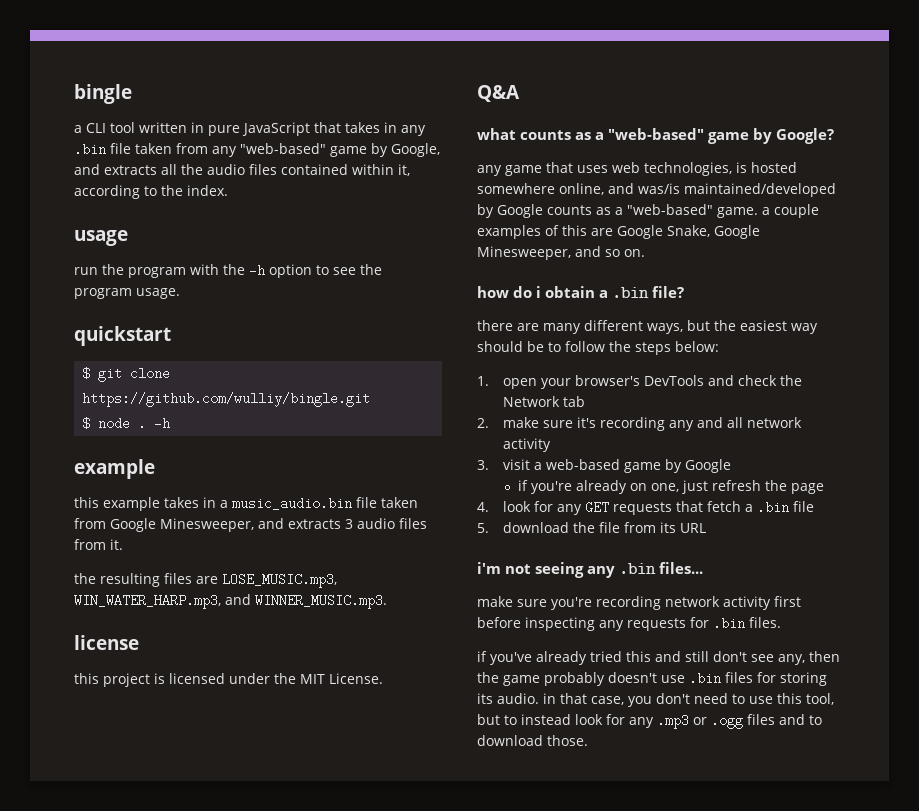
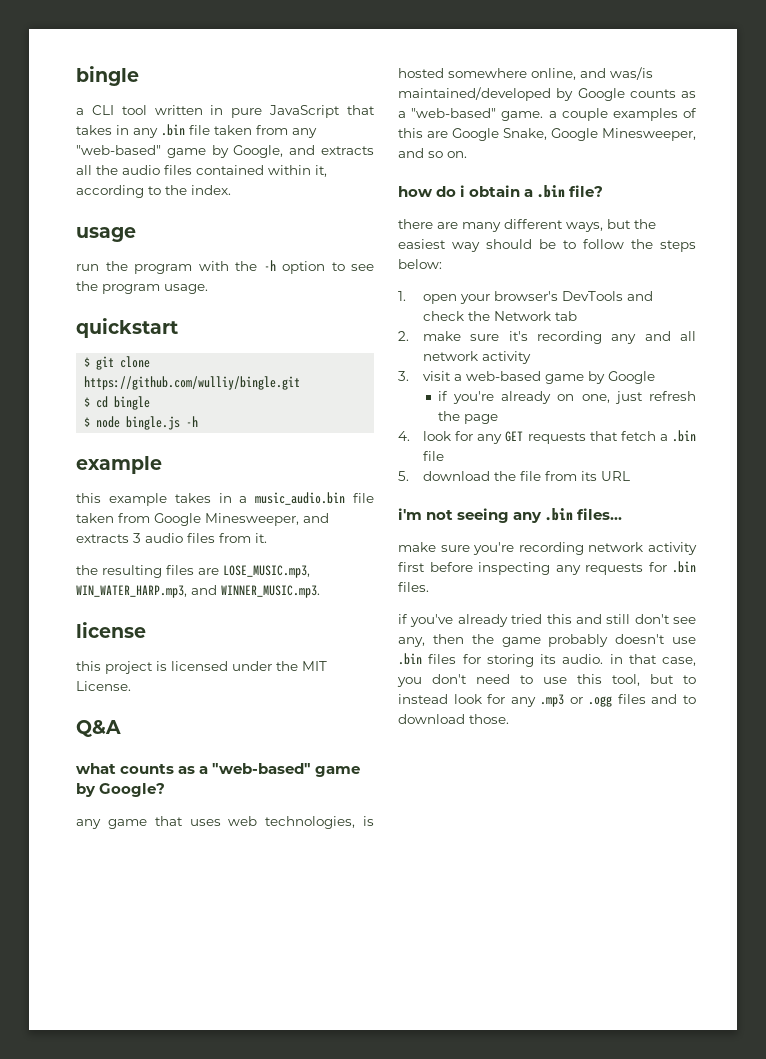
+ $ cd bingle
- $ node . -h
+ $ node bingle.js -h

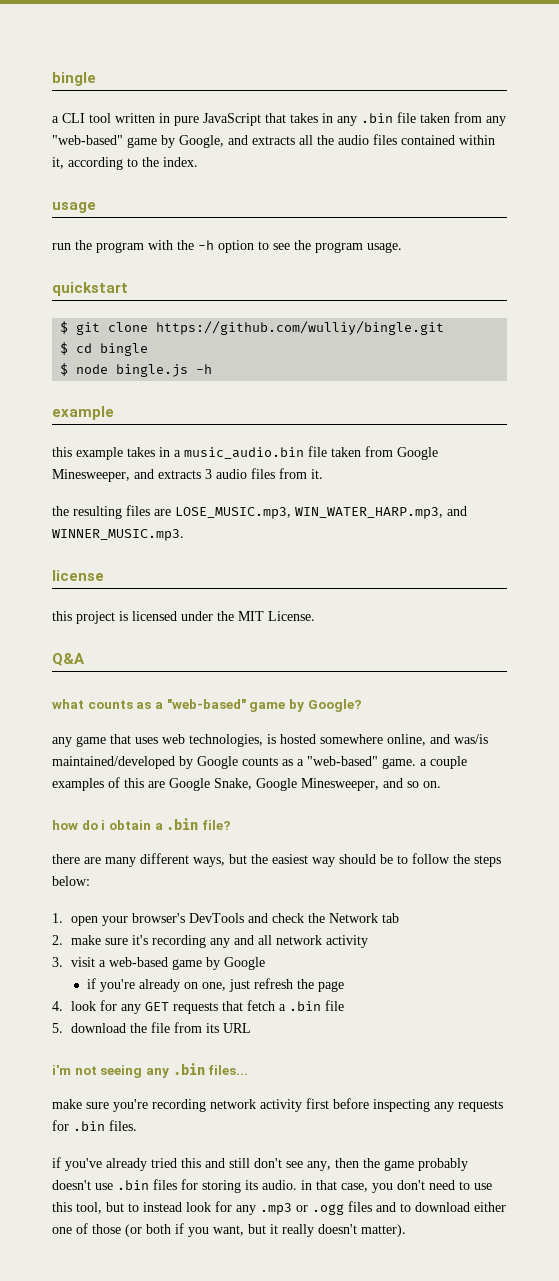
- if you've already tried this and still don't see any, then the game probably doesn't use .bin files for storing its audio. in that case, you don't need to use this tool, but to instead look for any .mp3 or .ogg files and to download those.
+ if you've already tried this and still don't see any, then the game probably doesn't use .bin files for storing its audio. in that case, you don't need to use this tool, but to instead look for any .mp3 or .ogg files and to download either one of those (or both if you want, but it really doesn't matter).

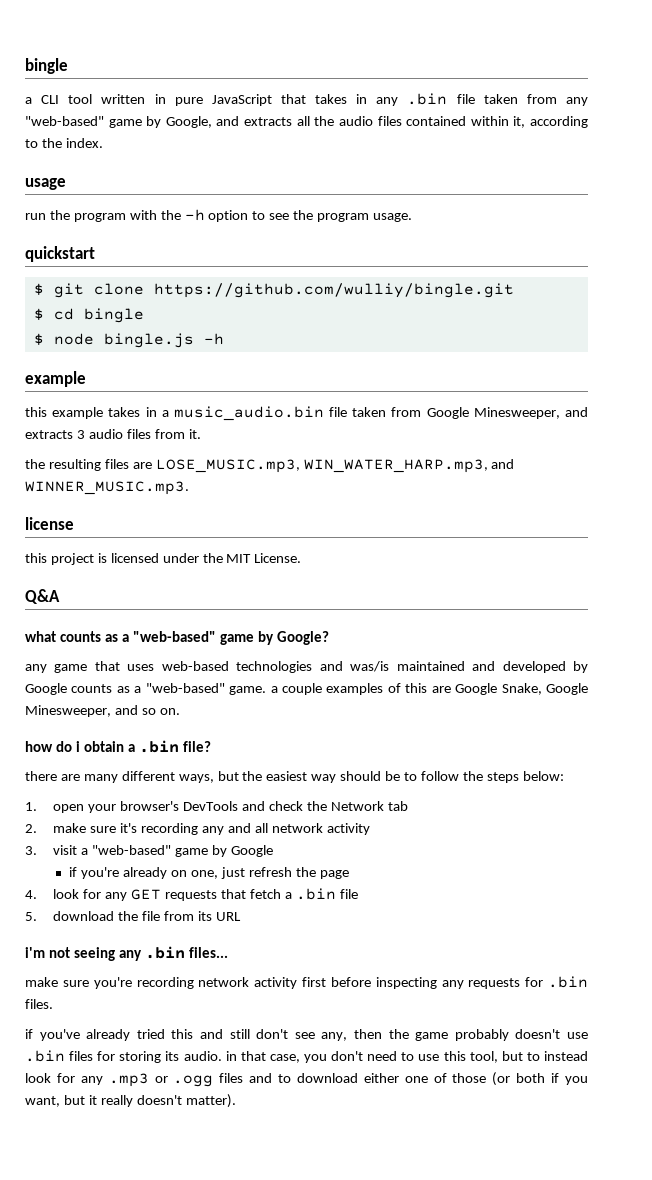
- any game that uses web technologies, is hosted somewhere online, and was/is maintained/developed by Google counts as a "web-based" game. a couple examples of this are Google Snake, Google Minesweeper, and so on.
+ any game that uses web-based technologies and was/is maintained and developed by Google counts as a "web-based" game. a couple examples of this are Google Snake, Google Minesweeper, and so on.
- 3. visit a web-based game by Google
+ 3. visit a "web-based" game by Google

